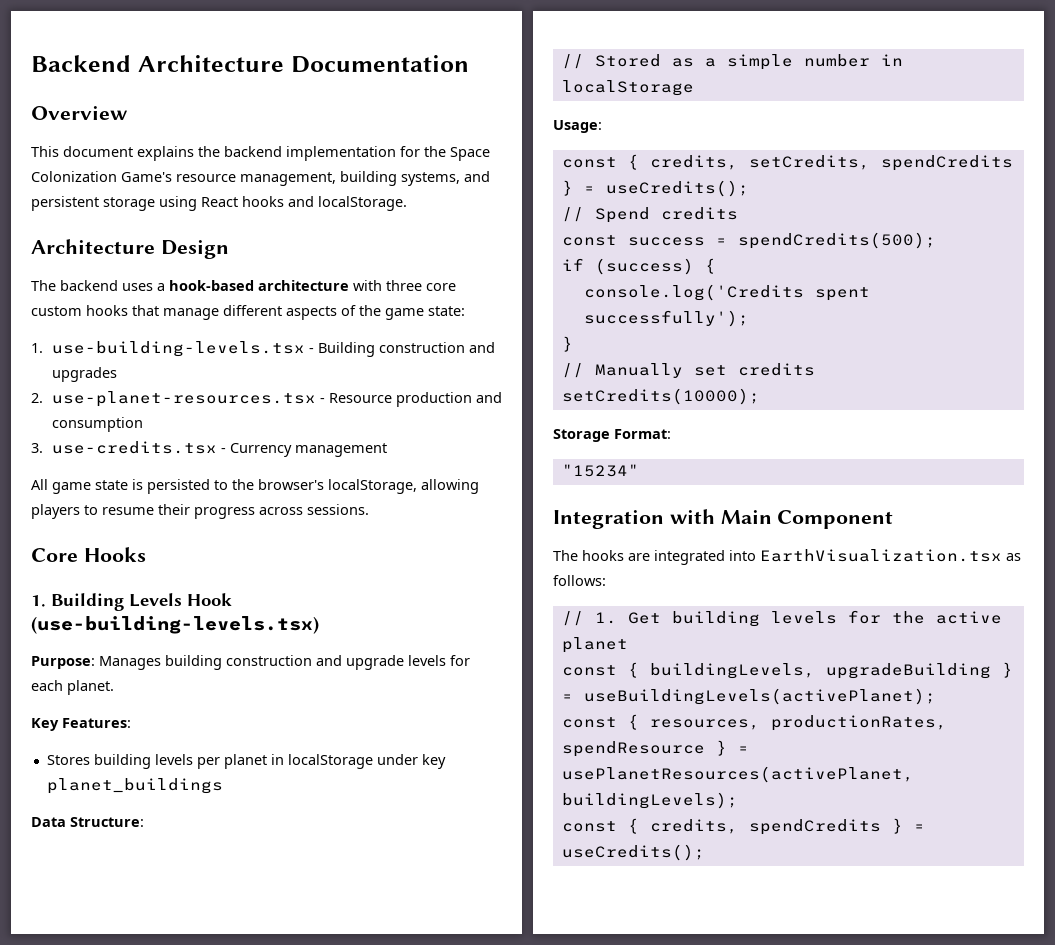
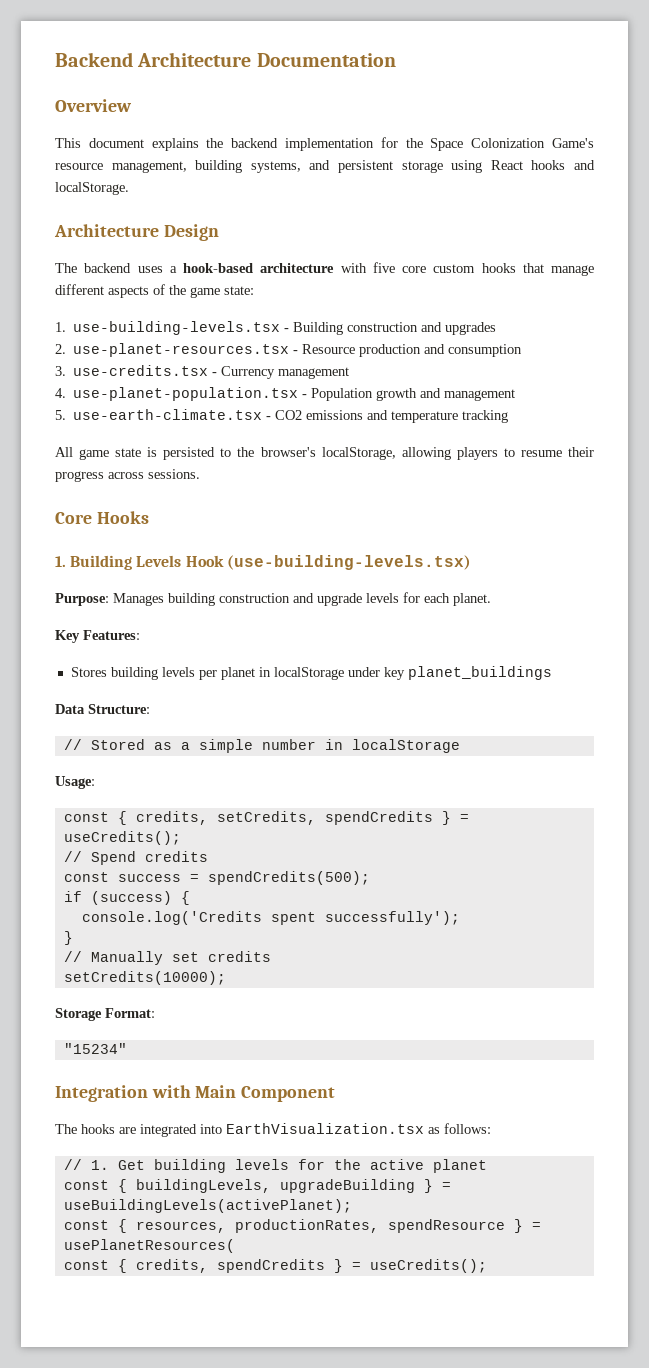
- The backend uses a hook-based architecture with three core custom hooks that manage different aspects of the game state:
+ The backend uses a hook-based architecture with five core custom hooks that manage different aspects of the game state:
+ 4. use-planet-population.tsx - Population growth and management
+ 5. use-earth-climate.tsx - CO2 emissions and temperature tracking
- const { resources, productionRates, spendResource } = usePlanetResources(activePlanet, buildingLevels);
+ const { resources, productionRates, spendResource } = usePlanetResources(

